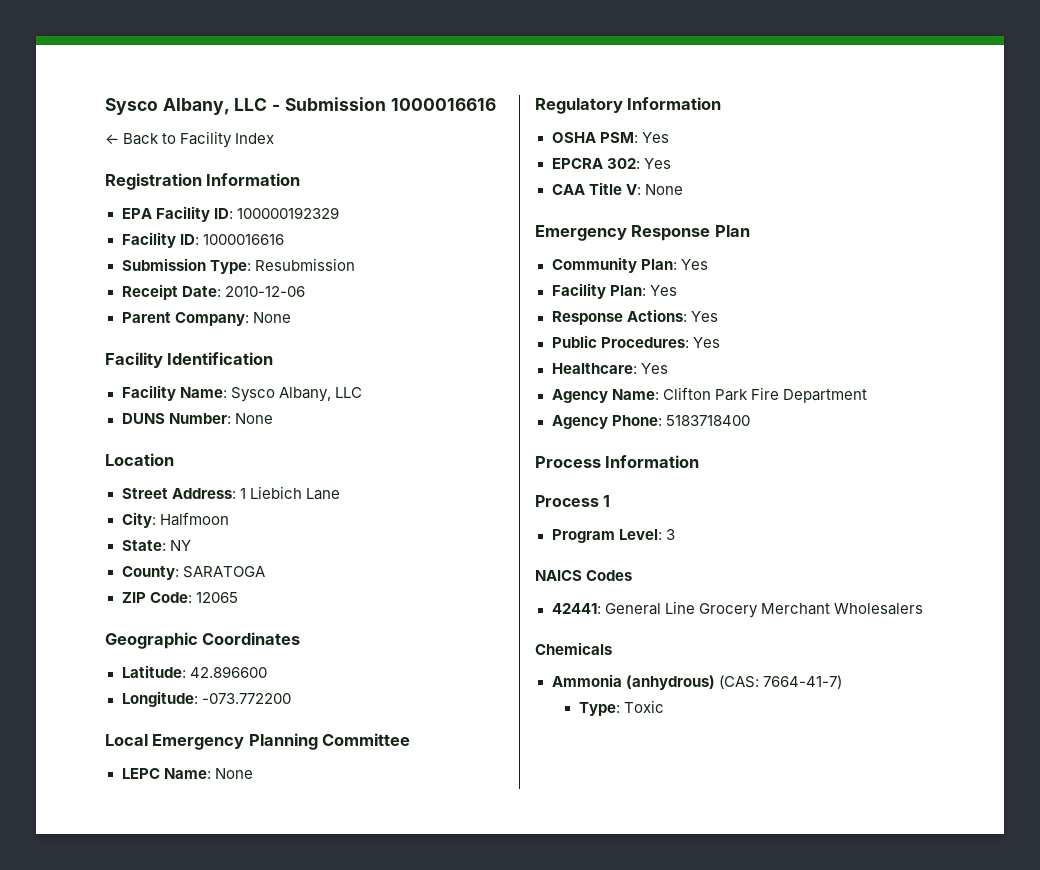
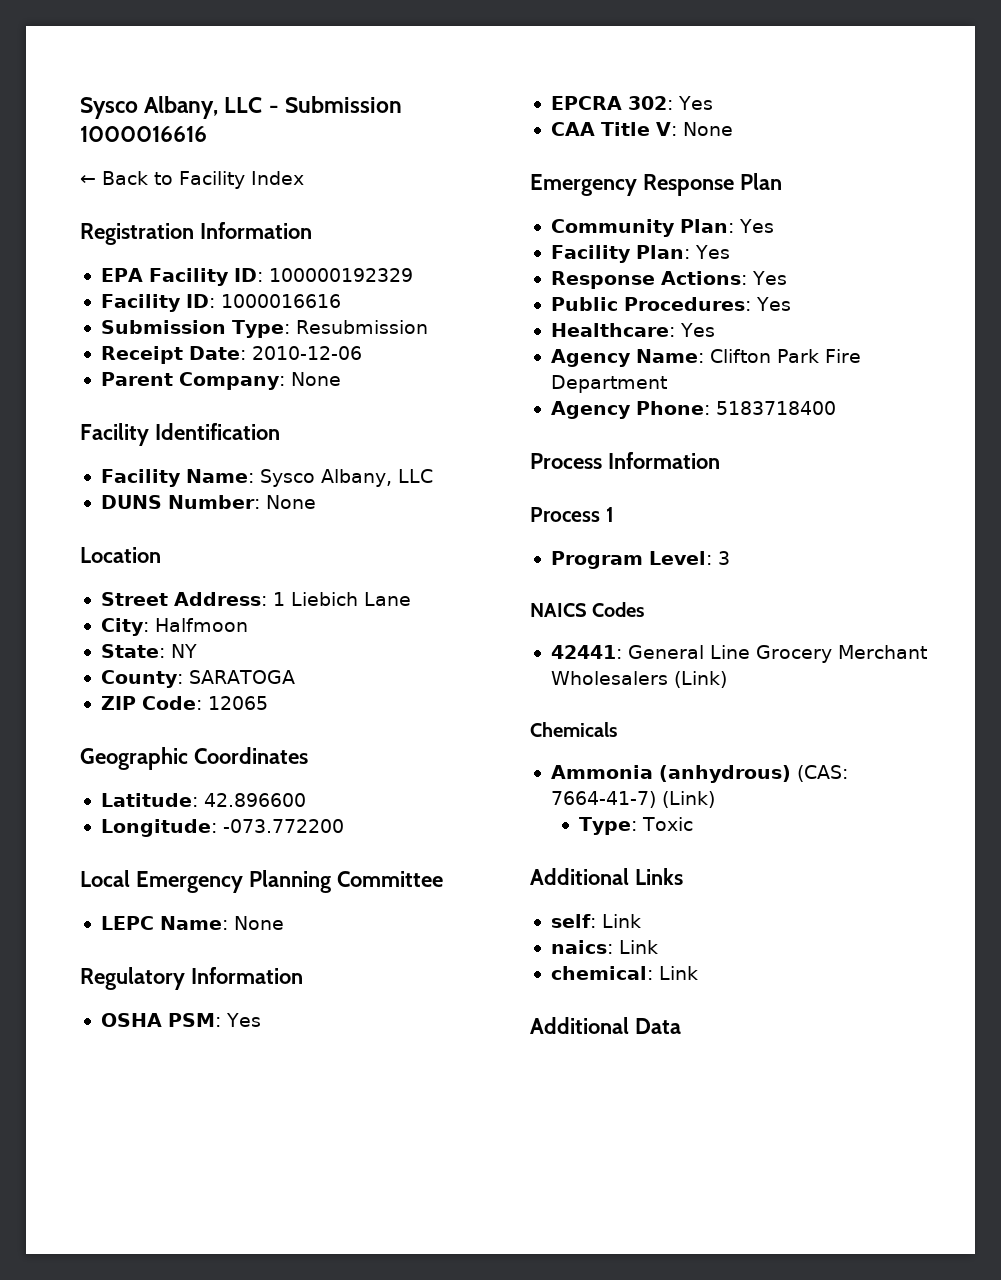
- 42441: General Line Grocery Merchant Wholesalers
+ 42441: General Line Grocery Merchant Wholesalers (Link)
- Ammonia (anhydrous) (CAS: 7664-41-7)
+ Ammonia (anhydrous) (CAS: 7664-41-7) (Link)
+ Additional Links
+ self: Link
+ naics: Link
+ chemical: Link
+ Additional Data

